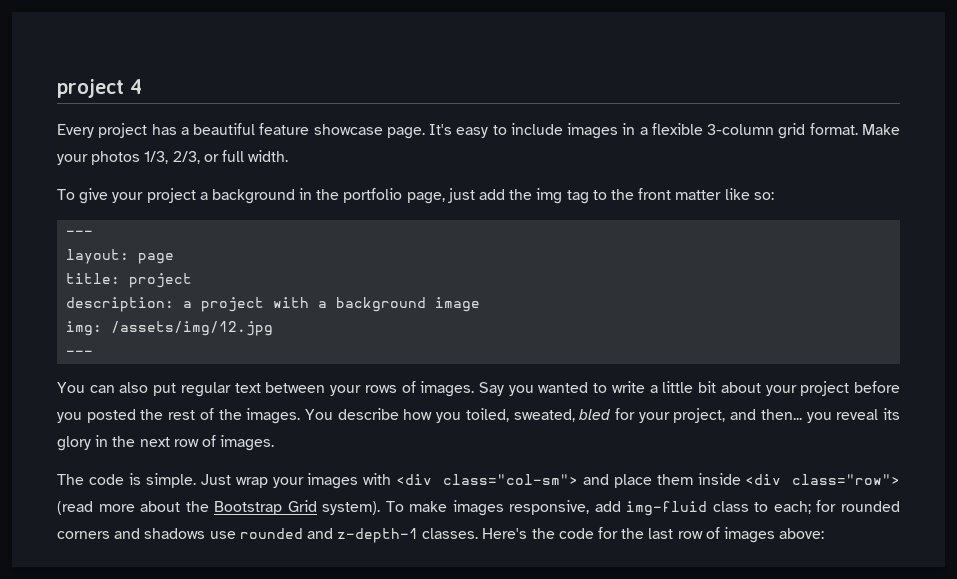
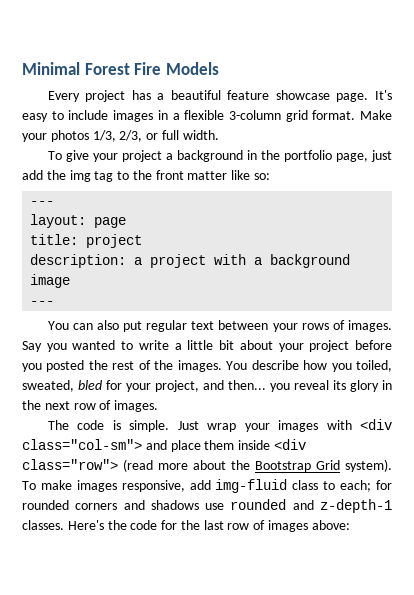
- project 4
+ Minimal Forest Fire Models
- img: /assets/img/12.jpg

